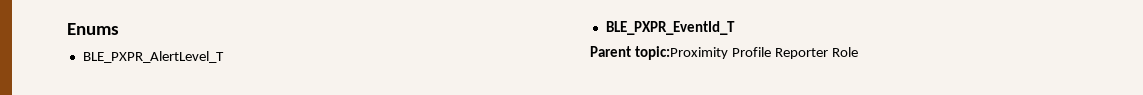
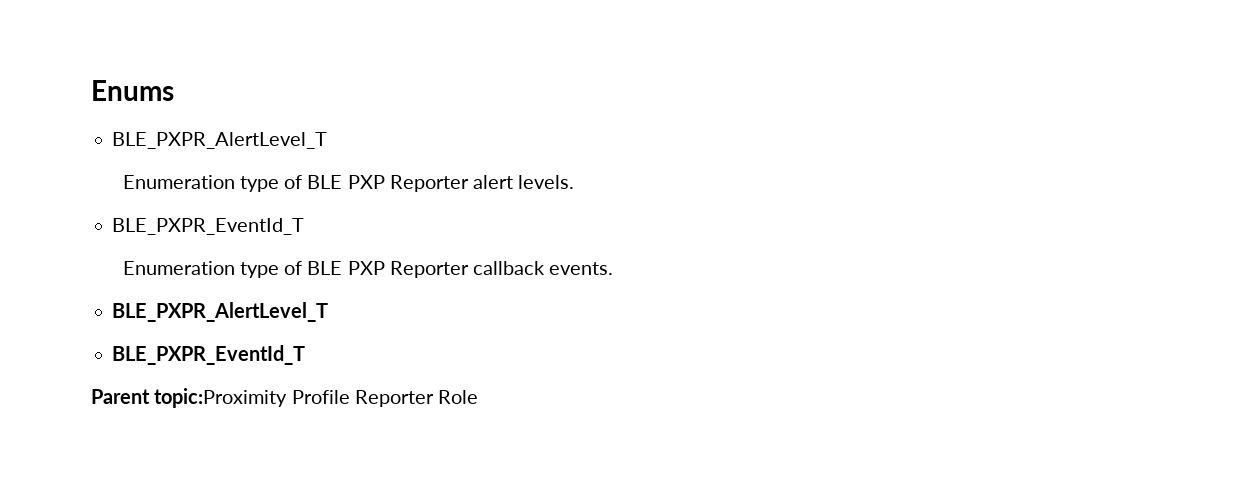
+ Enumeration type of BLE PXP Reporter alert levels.
+ BLE_PXPR_EventId_T
+ Enumeration type of BLE PXP Reporter callback events.
+ BLE_PXPR_AlertLevel_T

